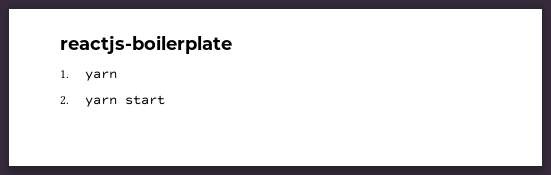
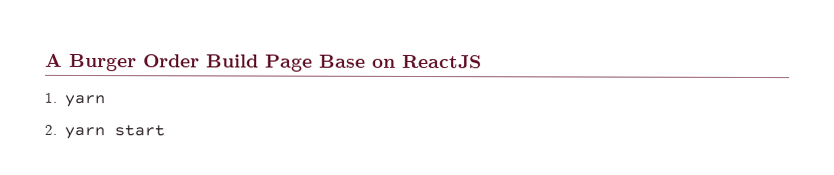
- reactjs-boilerplate
+ A Burger Order Build Page Base on ReactJS

